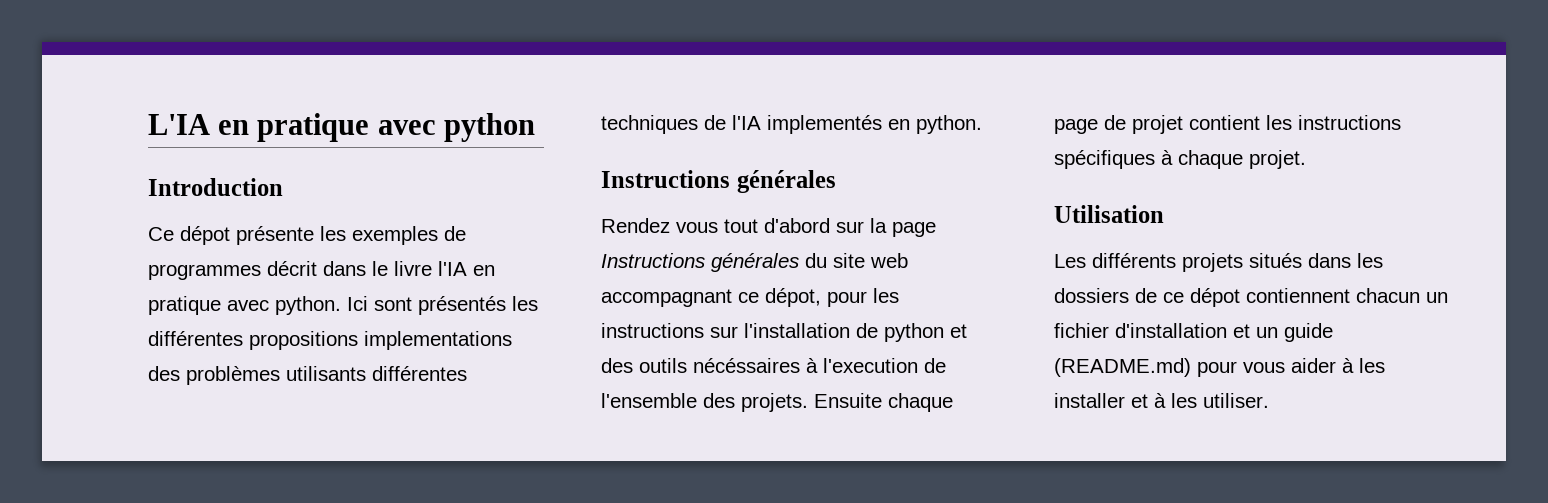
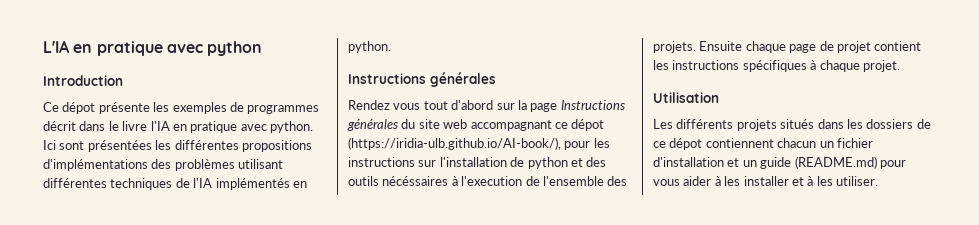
- Ici sont présentés les différentes propositions implementations des problèmes utilisants différentes techniques de l'IA implementés en python.
+ Ici sont présentées les différentes propositions d'implémentations des problèmes utilisant différentes techniques de l'IA implémentés en python.
- Rendez vous tout d'abord sur la page Instructions générales du site web accompagnant ce dépot, pour les instructions sur l'installation de python et des outils nécéssaires à l'execution de l'ensemble des projets.
+ Rendez vous tout d'abord sur la page Instructions générales du site web accompagnant ce dépot (https://iridia-ulb.github.io/AI-book/), pour les instructions sur l'installation de python et des outils nécéssaires à l'execution de l'ensemble des projets.

